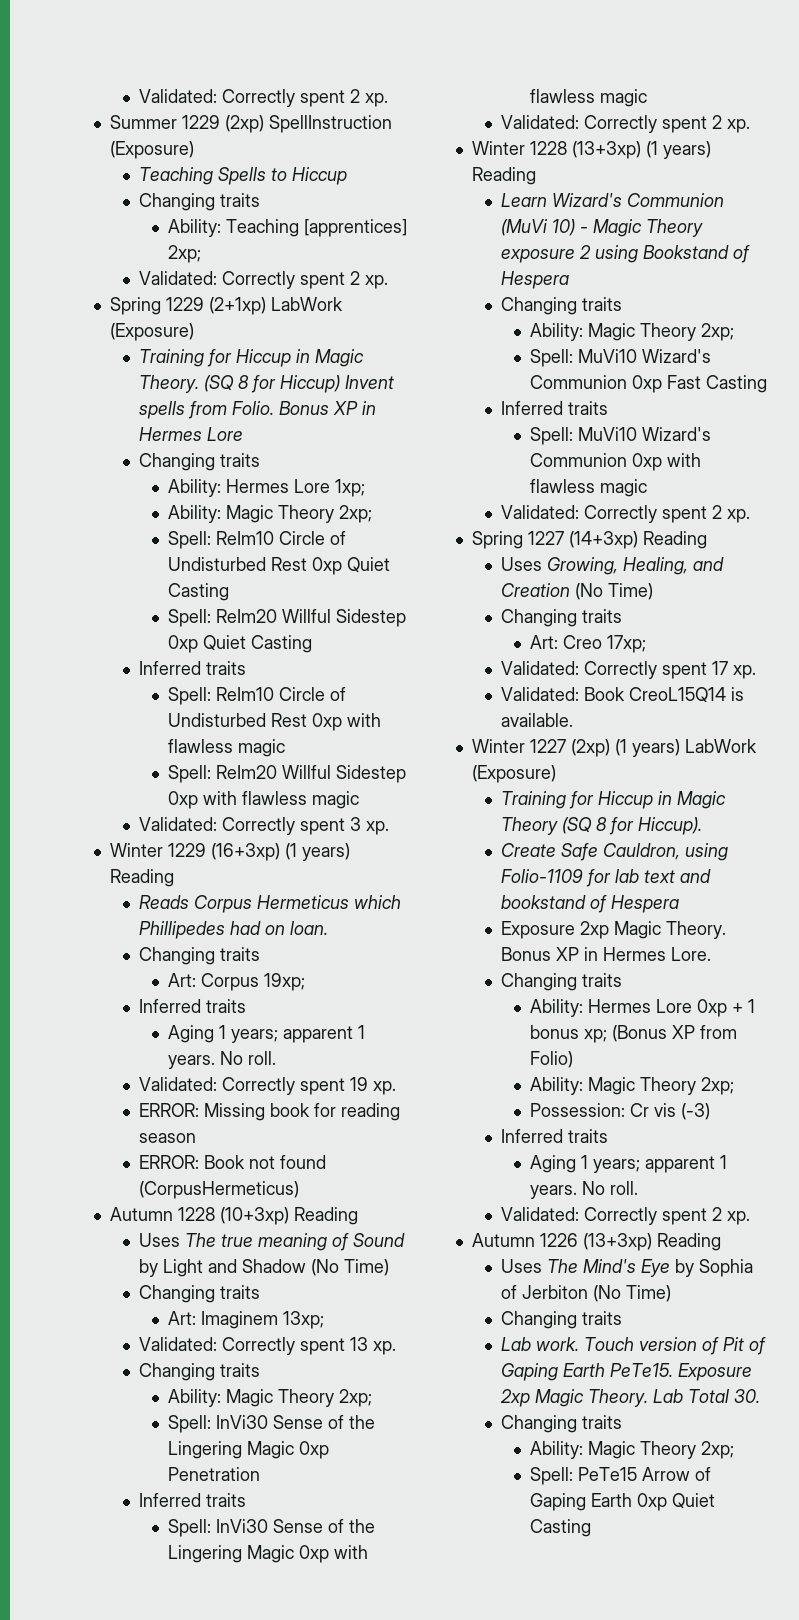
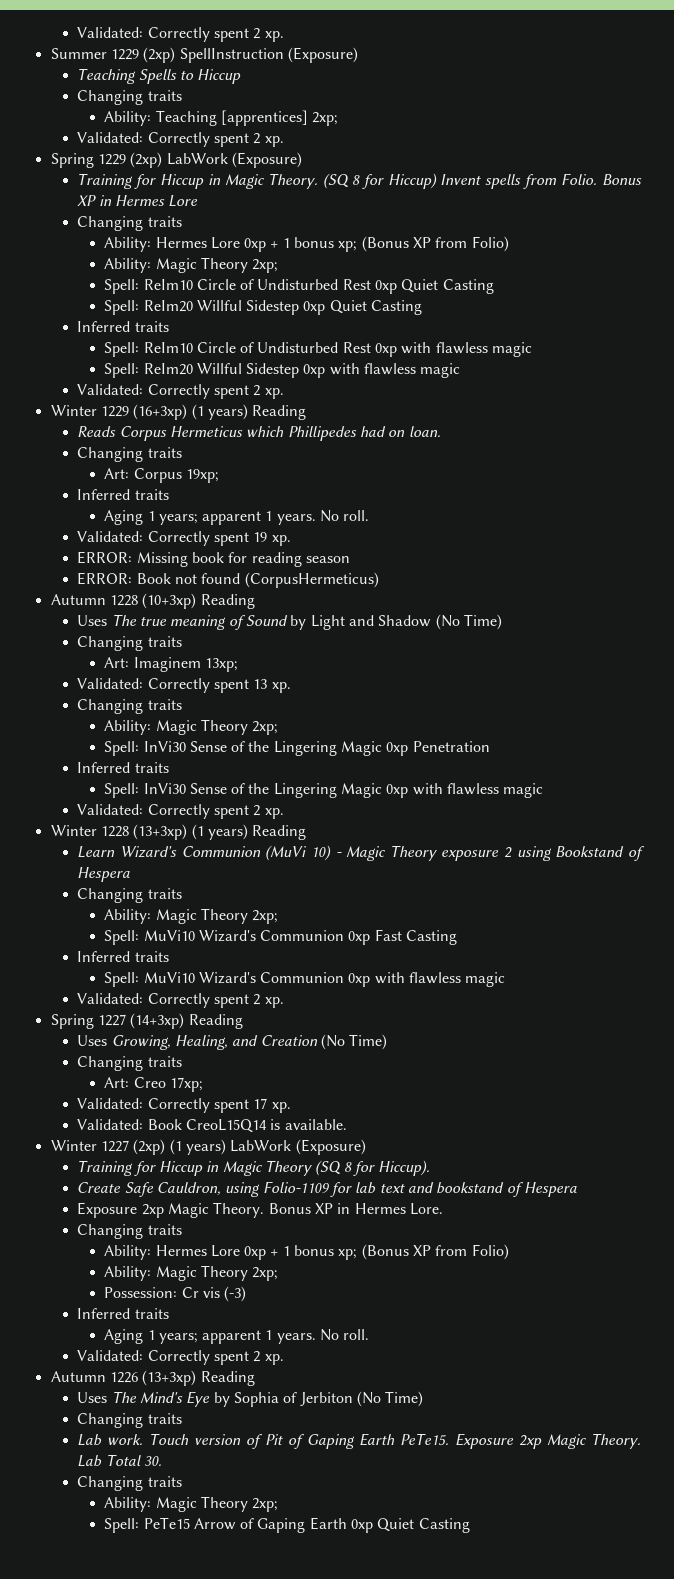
- Spring 1229 (2+1xp) LabWork (Exposure)
+ Spring 1229 (2xp) LabWork (Exposure)
  Bonus XP in Hermes Lore
  Changing traits
- Ability: Hermes Lore 1xp;
+ Ability: Hermes Lore 0xp + 1 bonus xp; (Bonus XP from Folio)
  Spell: ReIm20 Willful Sidestep 0xp with flawless magic
- Validated: Correctly spent 3 xp.
+ Validated: Correctly spent 2 xp.

